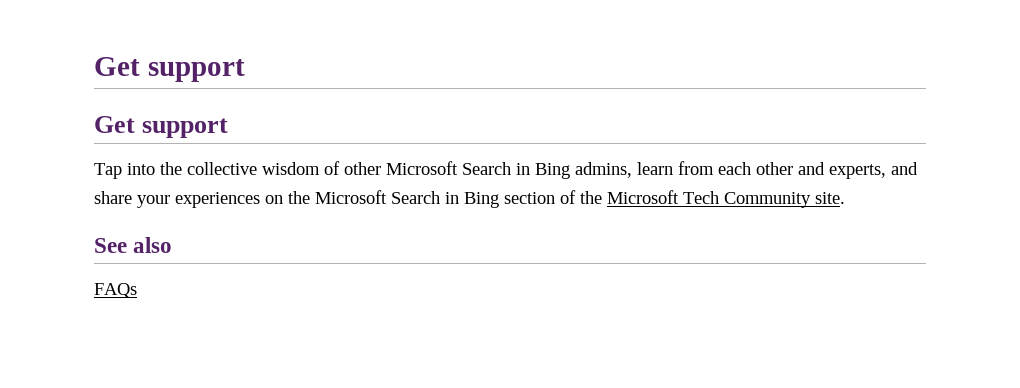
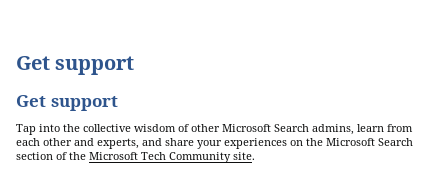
- Tap into the collective wisdom of other Microsoft Search in Bing admins, learn from each other and experts, and share your experiences on the Microsoft Search in Bing section of the Microsoft Tech Community site.
+ Tap into the collective wisdom of other Microsoft Search admins, learn from each other and experts, and share your experiences on the Microsoft Search section of the Microsoft Tech Community site.
- See also
- FAQs

